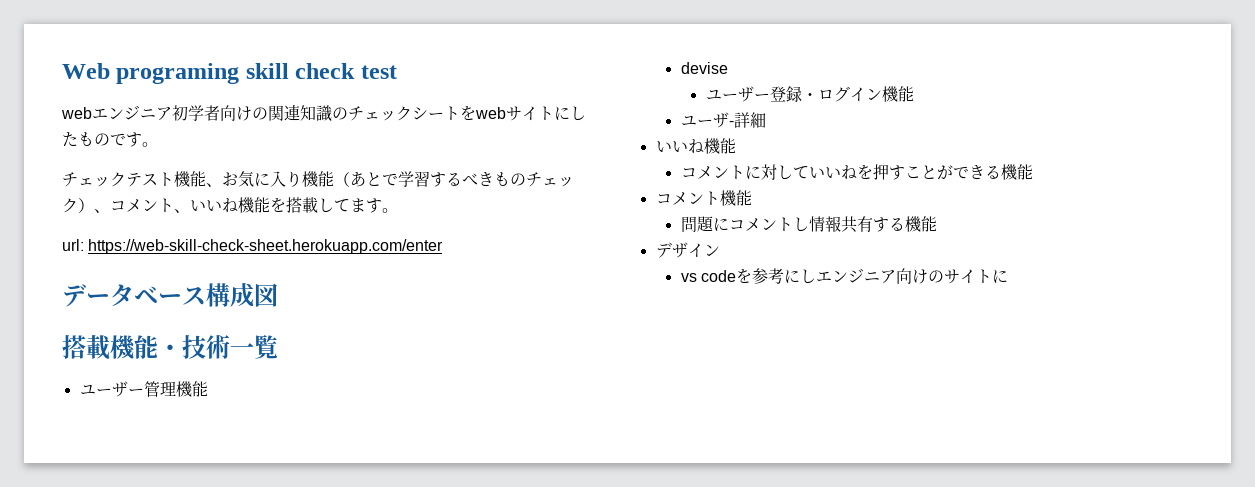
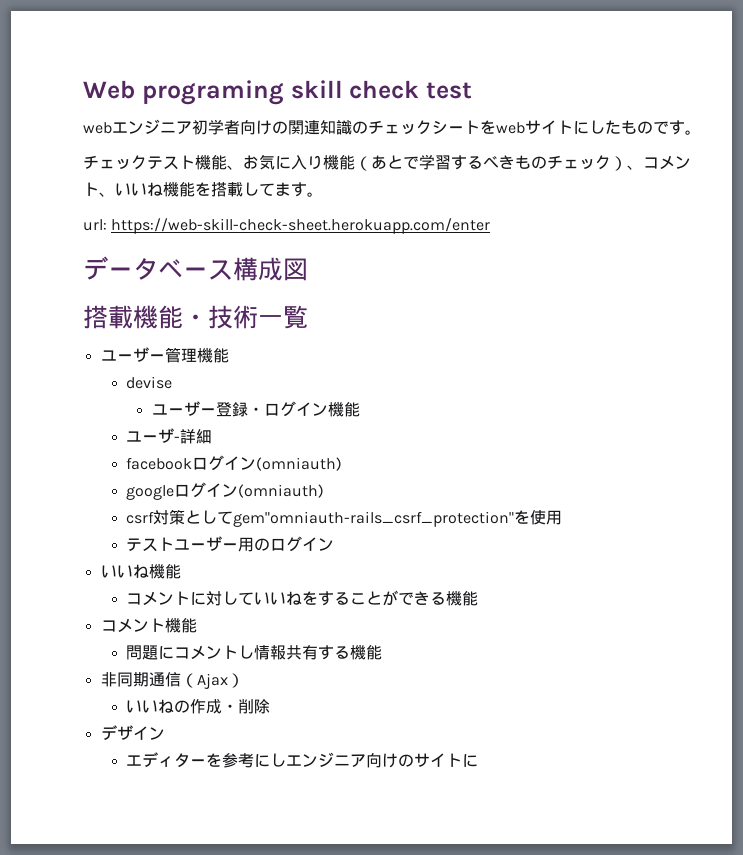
+ facebookログイン(omniauth)
+ googleログイン(omniauth)
+ csrf対策としてgem"omniauth-rails_csrf_protection"を使用
+ テストユーザー用のログイン
- コメントに対していいねを押すことができる機能
+ コメントに対していいねをすることができる機能
+ 非同期通信（Ajax）
+ いいねの作成・削除
- vs codeを参考にしエンジニア向けのサイトに
+ エディターを参考にしエンジニア向けのサイトに

